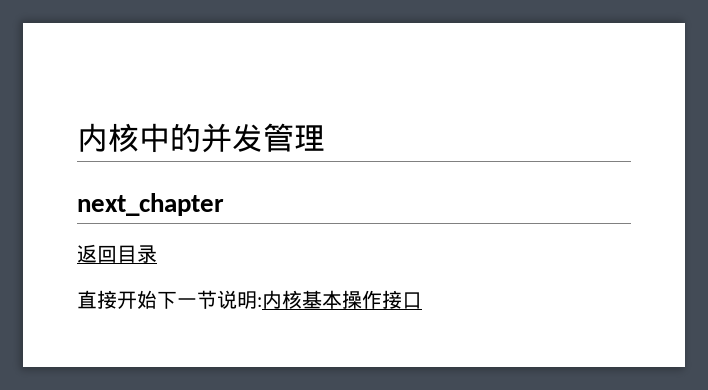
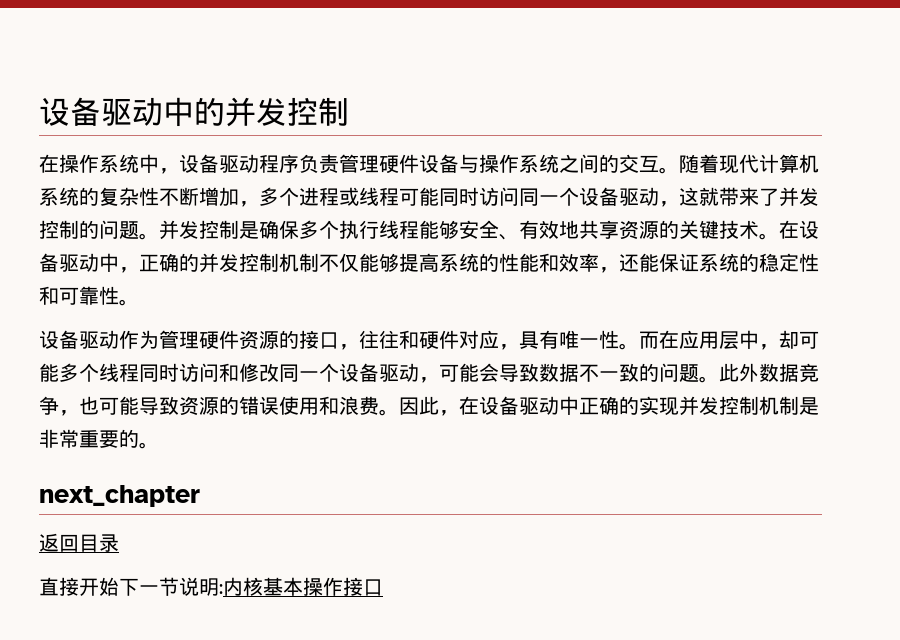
- 内核中的并发管理
+ 设备驱动中的并发控制
+ 在操作系统中，设备驱动程序负责管理硬件设备与操作系统之间的交互。随着现代计算机系统的复杂性不断增加，多个进程或线程可能同时访问同一个设备驱动，这就带来了并发控制的问题。并发控制是确保多个执行线程能够安全、有效地共享资源的关键技术。在设备驱动中，正确的并发控制机制不仅能够提高系统的性能和效率，还能保证系统的稳定性和可靠性。
+ 设备驱动作为管理硬件资源的接口，往往和硬件对应，具有唯一性。而在应用层中，却可能多个线程同时访问和修改同一个设备驱动，可能会导致数据不一致的问题。此外数据竞争，也可能导致资源的错误使用和浪费。因此，在设备驱动中正确的实现并发控制机制是非常重要的。

